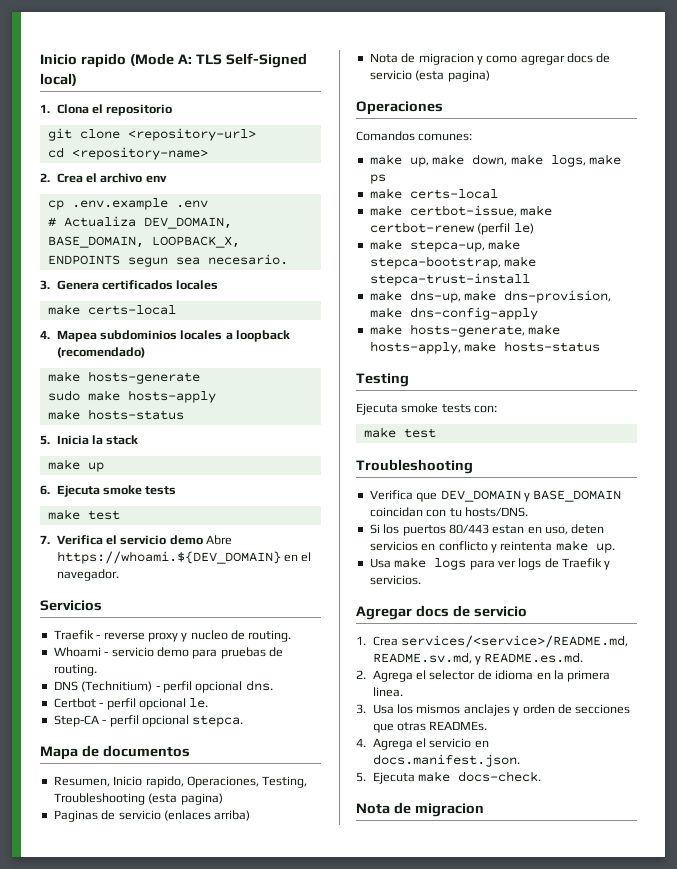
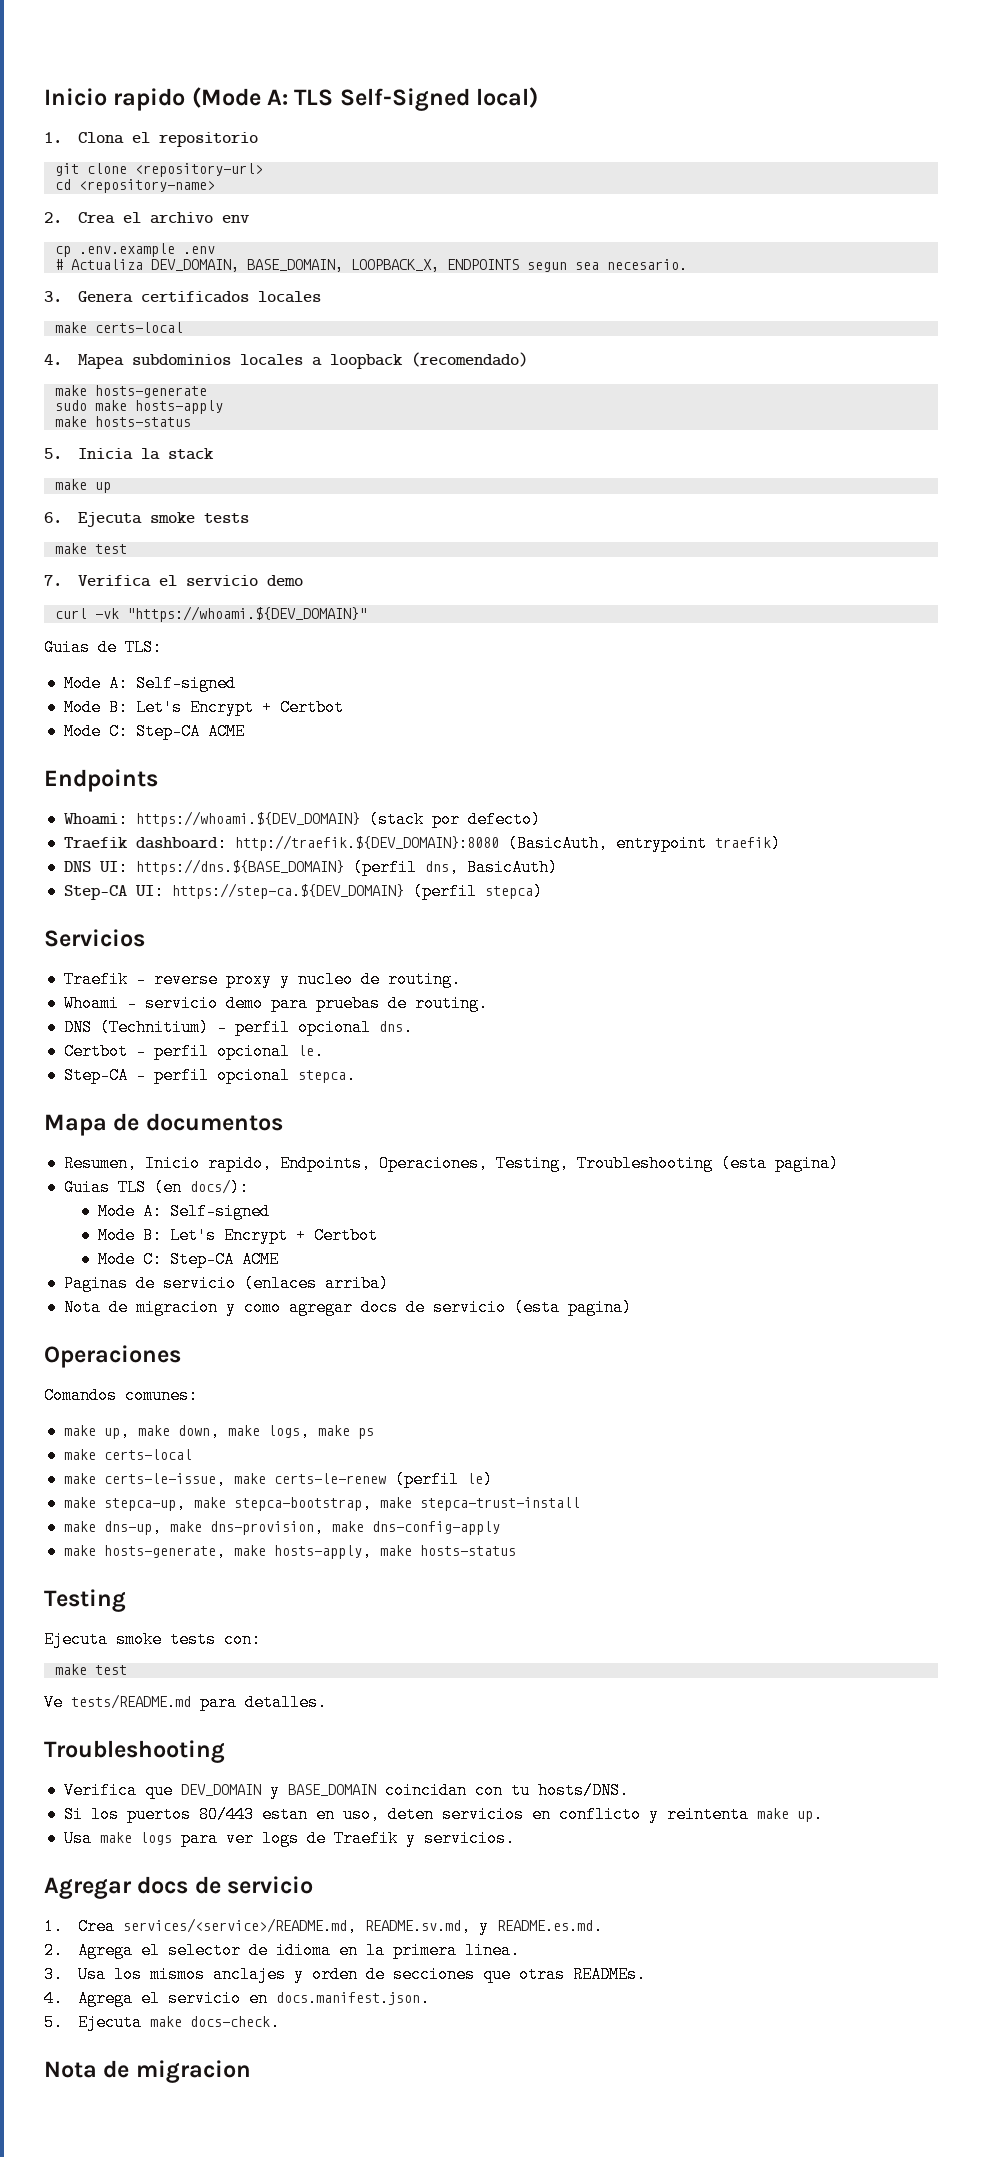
- 7. Verifica el servicio demo Abre https://whoami.${DEV_DOMAIN} en el navegador.
+ 7. Verifica el servicio demo
+ curl -vk "https://whoami.${DEV_DOMAIN}"
+ Guias de TLS:
+ Mode A: Self-signed
+ Mode B: Let's Encrypt + Certbot
+ Mode C: Step-CA ACME
+ Endpoints
+ Whoami: https://whoami.${DEV_DOMAIN} (stack por defecto)
+ Traefik dashboard: http://traefik.${DEV_DOMAIN}:8080 (BasicAuth, entrypoint traefik)
+ DNS UI: https://dns.${BASE_DOMAIN} (perfil dns, BasicAuth)
+ Step-CA UI: https://step-ca.${DEV_DOMAIN} (perfil stepca)
- Resumen, Inicio rapido, Operaciones, Testing, Troubleshooting (esta pagina)
+ Resumen, Inicio rapido, Endpoints, Operaciones, Testing, Troubleshooting (esta pagina)
+ Guias TLS (en docs/):
+ Mode A: Self-signed
+ Mode B: Let's Encrypt + Certbot
+ Mode C: Step-CA ACME
- make certbot-issue, make certbot-renew (perfil le)
+ make certs-le-issue, make certs-le-renew (perfil le)
+ Ve tests/README.md para detalles.

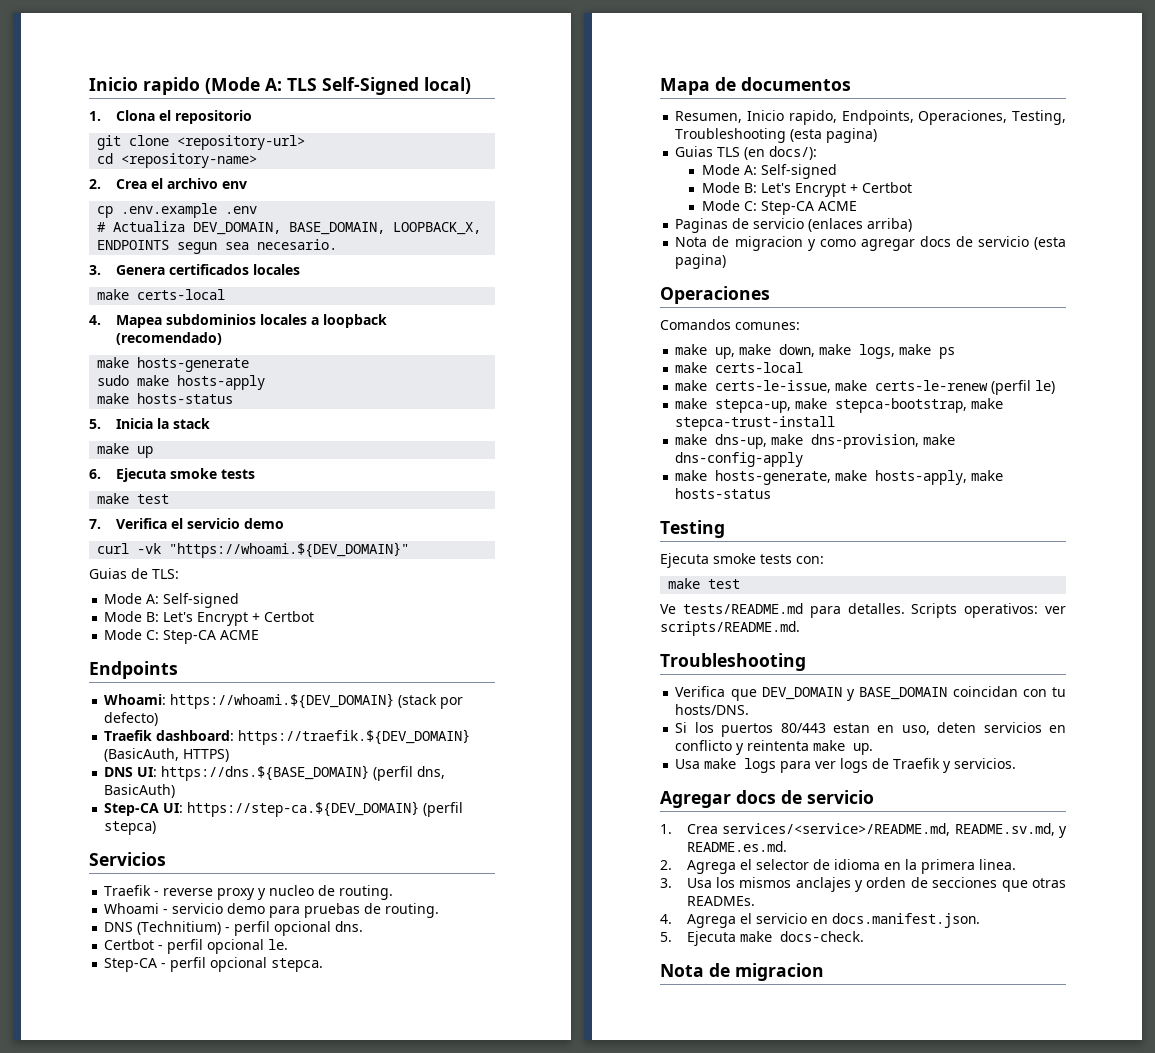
- Traefik dashboard: http://traefik.${DEV_DOMAIN}:8080 (BasicAuth, entrypoint traefik)
+ Traefik dashboard: https://traefik.${DEV_DOMAIN} (BasicAuth, HTTPS)
+ Scripts operativos: ver scripts/README.md.

